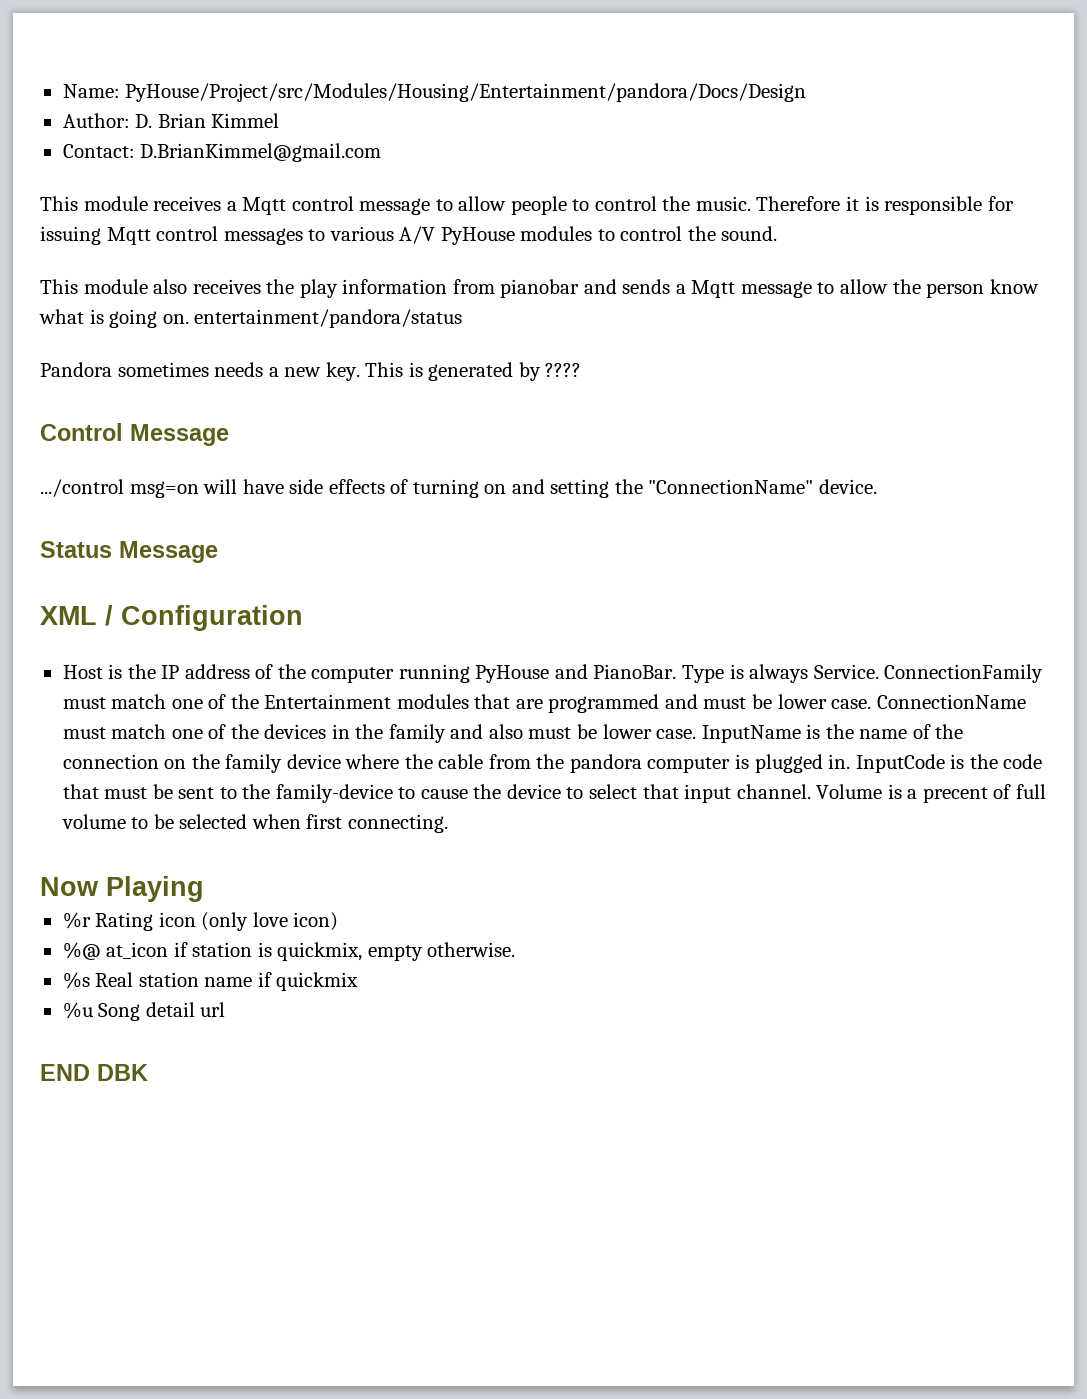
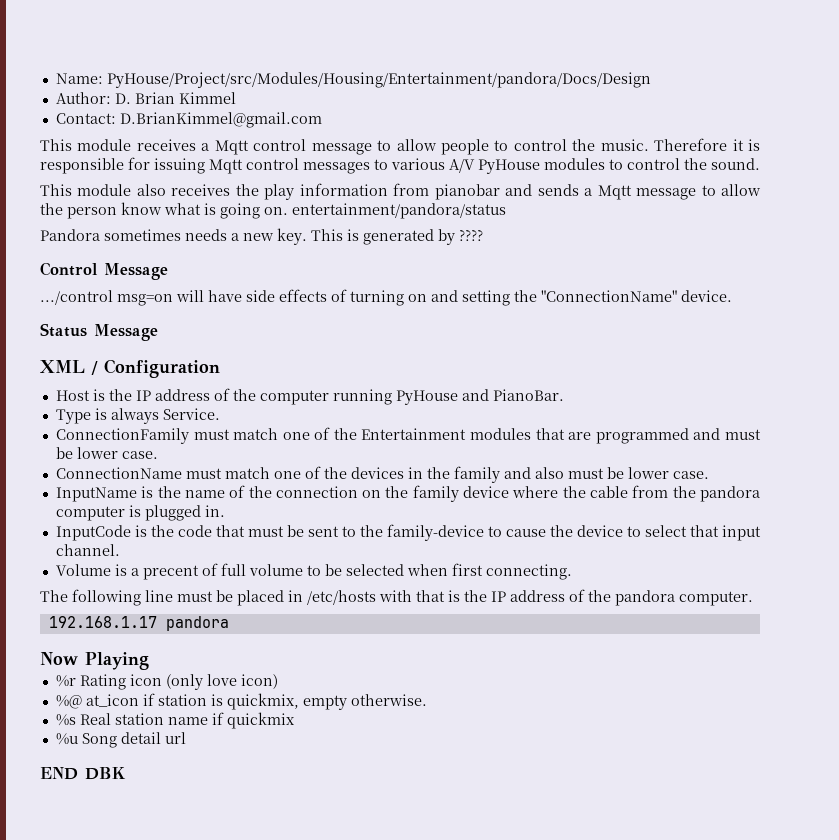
- Host is the IP address of the computer running PyHouse and PianoBar. Type is always Service. ConnectionFamily must match one of the Entertainment modules that are programmed and must be lower case. ConnectionName must match one of the devices in the family and also must be lower case. InputName is the name of the connection on the family device where the cable from the pandora computer is plugged in. InputCode is the code that must be sent to the family-device to cause the device to select that input channel. Volume is a precent of full volume to be selected when first connecting.
+ Host is the IP address of the computer running PyHouse and PianoBar.
+ Type is always Service.
+ ConnectionFamily must match one of the Entertainment modules that are programmed and must be lower case.
+ ConnectionName must match one of the devices in the family and also must be lower case.
+ InputName is the name of the connection on the family device where the cable from the pandora computer is plugged in.
+ InputCode is the code that must be sent to the family-device to cause the device to select that input channel.
+ Volume is a precent of full volume to be selected when first connecting.
+ The following line must be placed in /etc/hosts with that is the IP address of the pandora computer.
+ 192.168.1.17 pandora

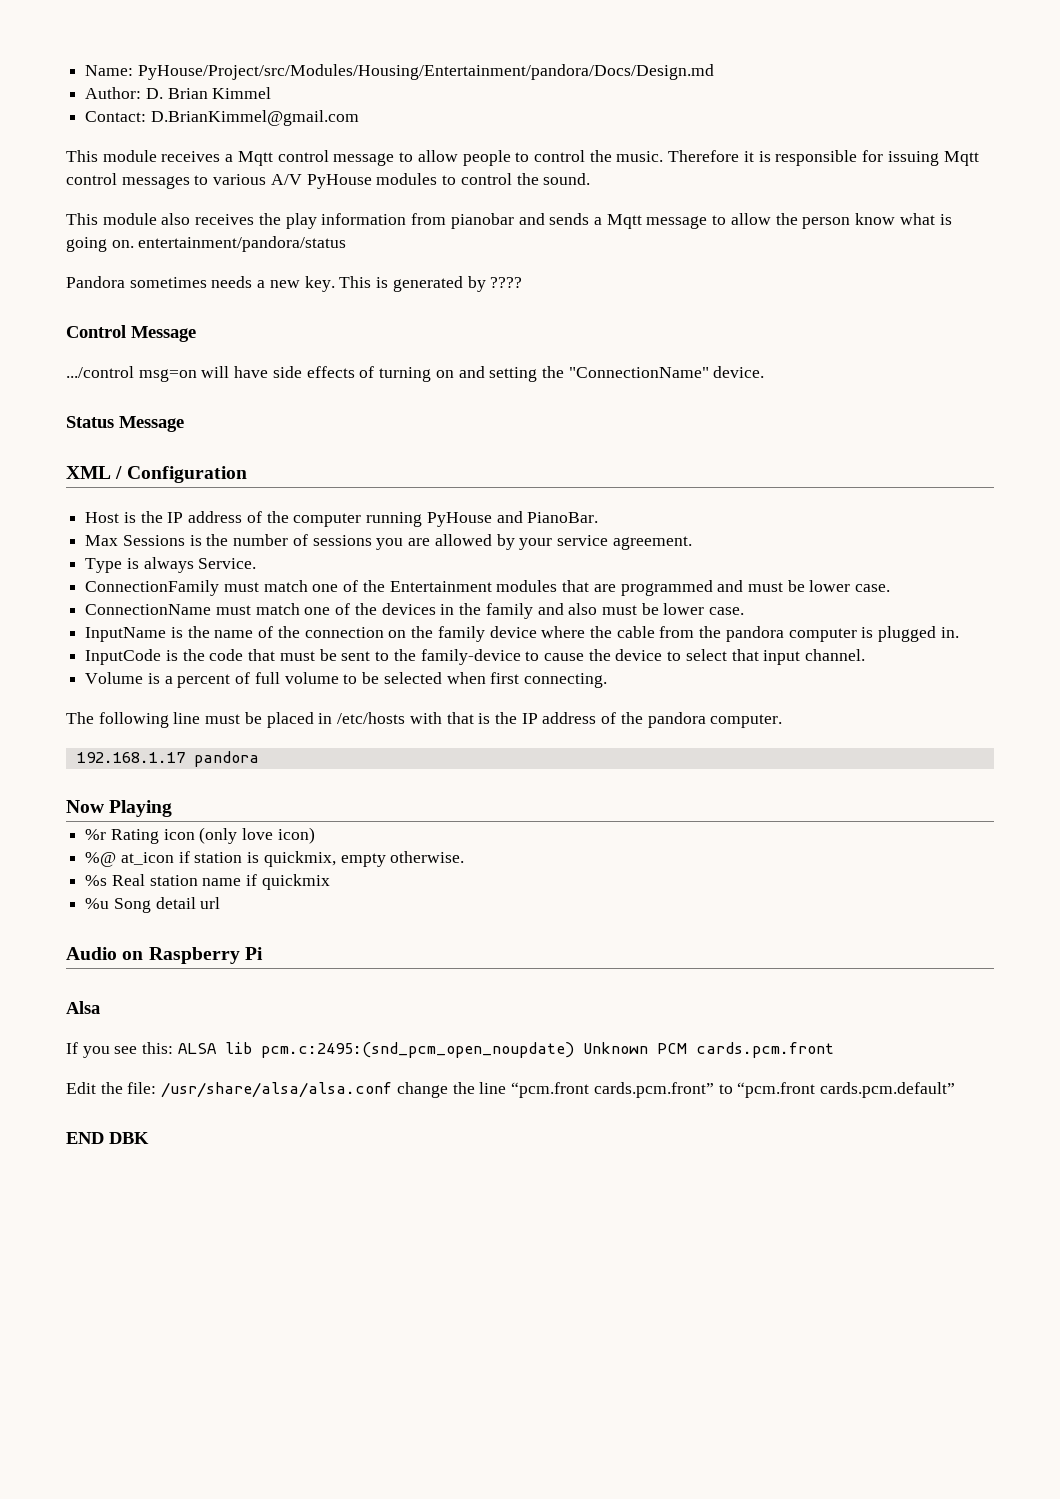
- Name: PyHouse/Project/src/Modules/Housing/Entertainment/pandora/Docs/Design
+ Name: PyHouse/Project/src/Modules/Housing/Entertainment/pandora/Docs/Design.md
+ Max Sessions is the number of sessions you are allowed by your service agreement.
- Volume is a precent of full volume to be selected when first connecting.
+ Volume is a percent of full volume to be selected when first connecting.
+ Audio on Raspberry Pi
+ Alsa
+ If you see this: ALSA lib pcm.c:2495:(snd_pcm_open_noupdate) Unknown PCM cards.pcm.front
+ Edit the file: /usr/share/alsa/alsa.conf change the line “pcm.front cards.pcm.front” to “pcm.front cards.pcm.default”

